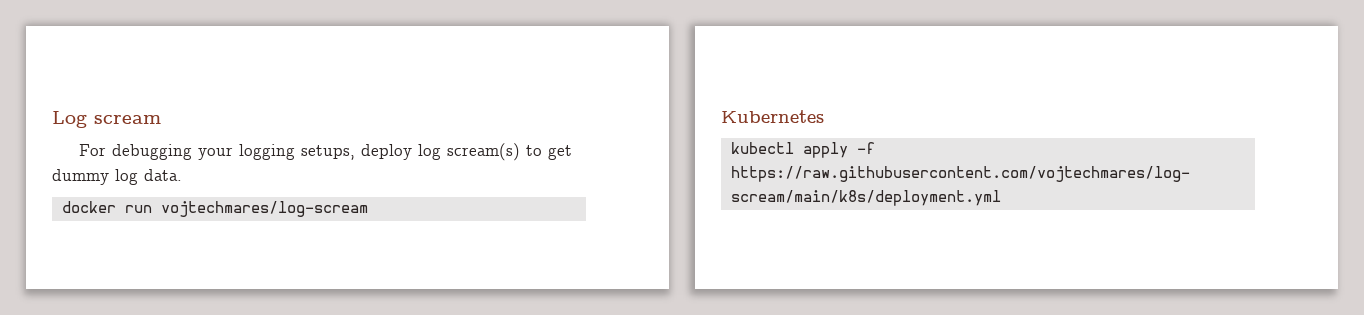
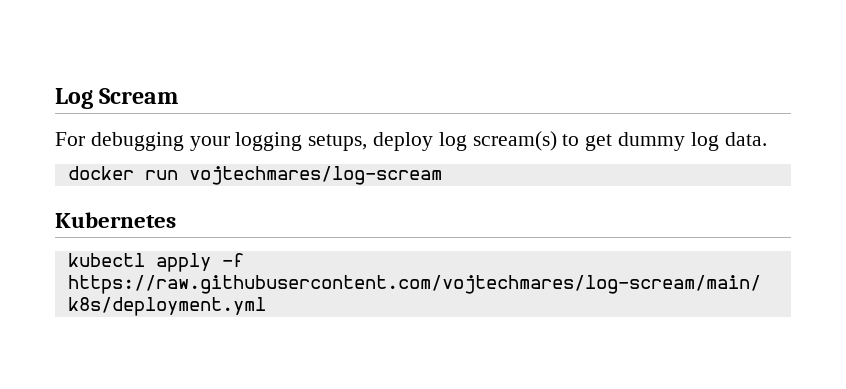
- Log scream
+ Log Scream

